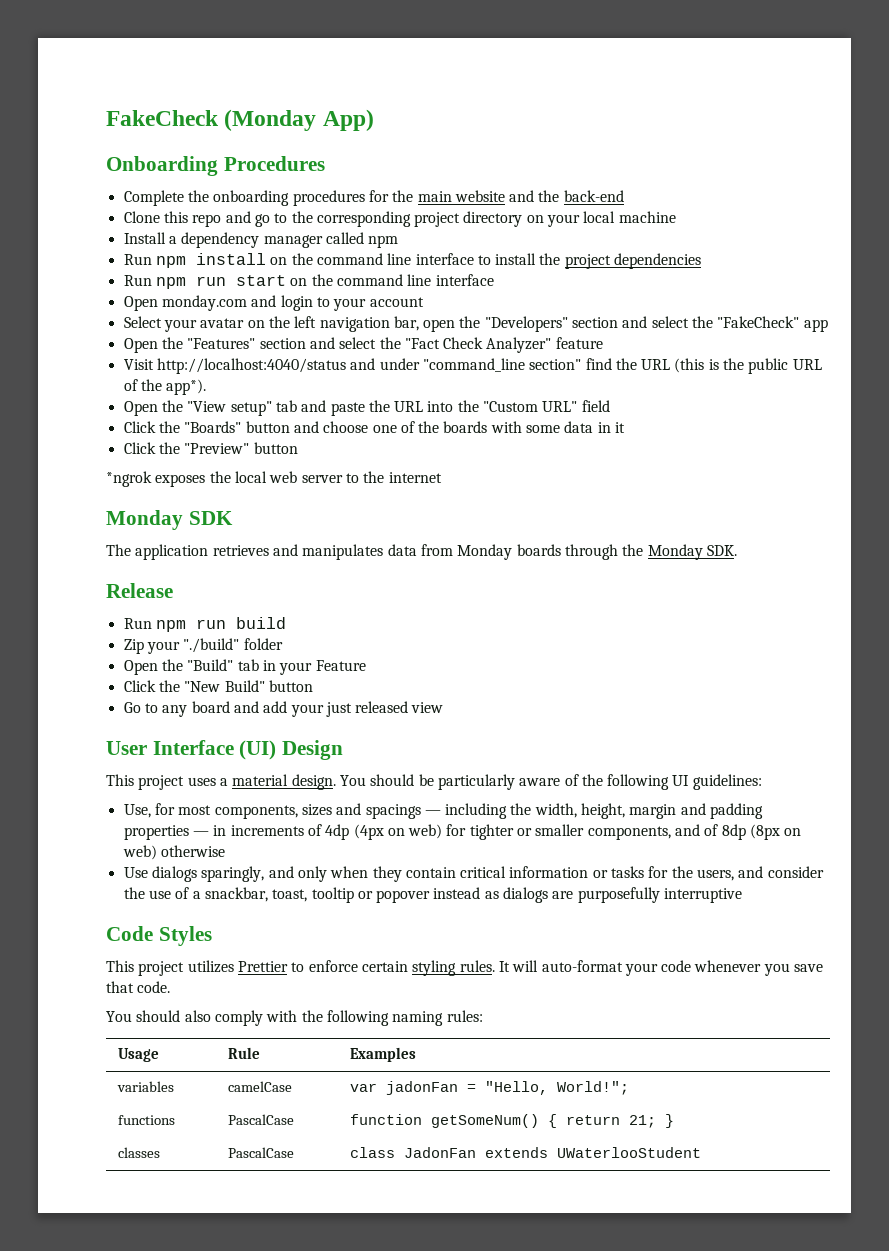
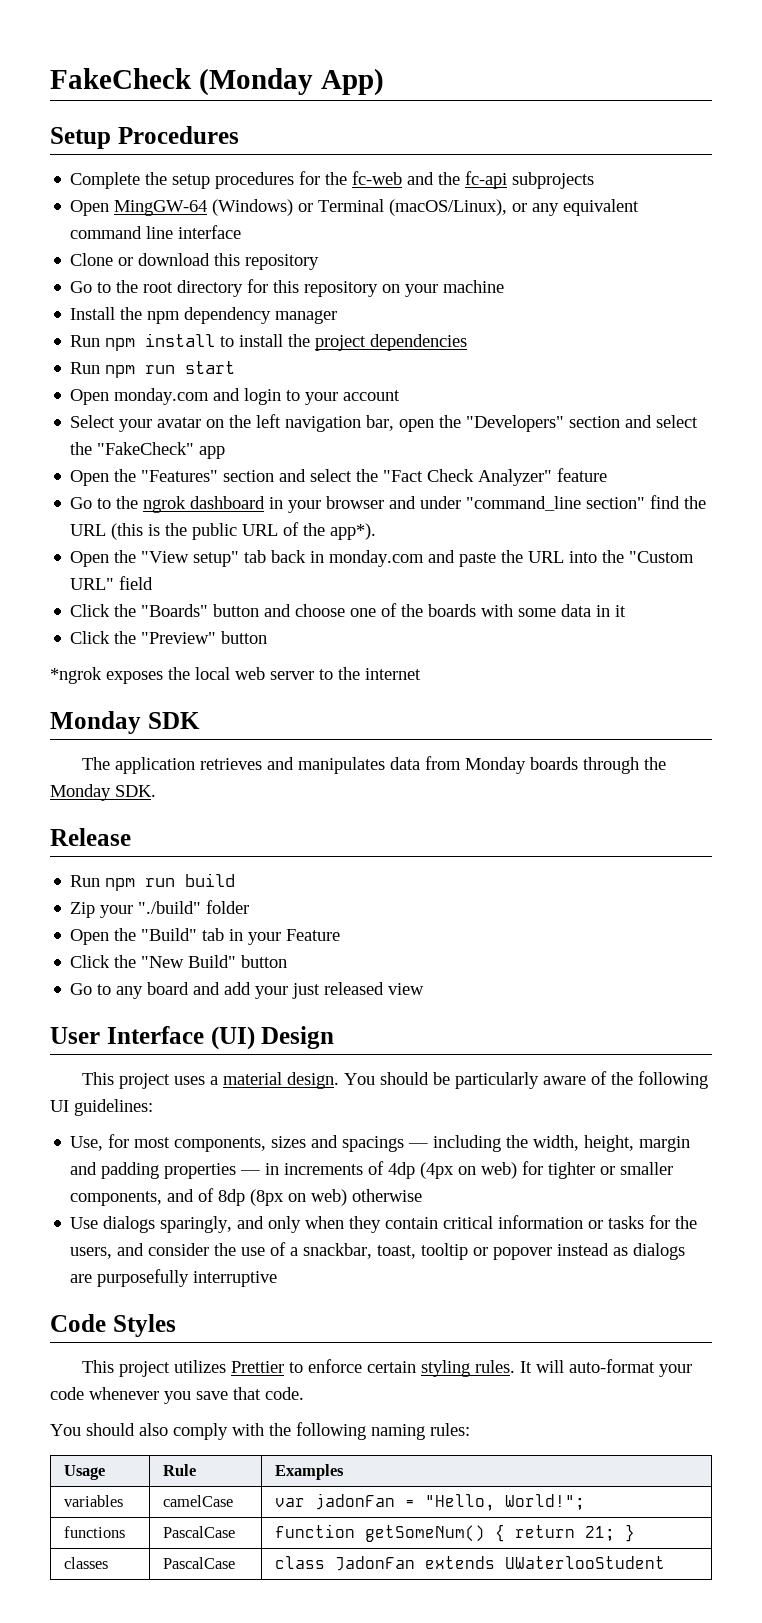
- Onboarding Procedures
+ Setup Procedures
- Complete the onboarding procedures for the main website and the back-end
- Clone this repo and go to the corresponding project directory on your local machine
+ Complete the setup procedures for the fc-web and the fc-api subprojects
+ Open MingGW-64 (Windows) or Terminal (macOS/Linux), or any equivalent command line interface
+ Clone or download this repository
+ Go to the root directory for this repository on your machine
- Install a dependency manager called npm
+ Install the npm dependency manager
- Run npm install on the command line interface to install the project dependencies
+ Run npm install to install the project dependencies
- Run npm run start on the command line interface
+ Run npm run start
- Visit http://localhost:4040/status and under "command_line section" find the URL (this is the public URL of the app*).
+ Go to the ngrok dashboard in your browser and under "command_line section" find the URL (this is the public URL of the app*).
- Open the "View setup" tab and paste the URL into the "Custom URL" field
+ Open the "View setup" tab back in monday.com and paste the URL into the "Custom URL" field

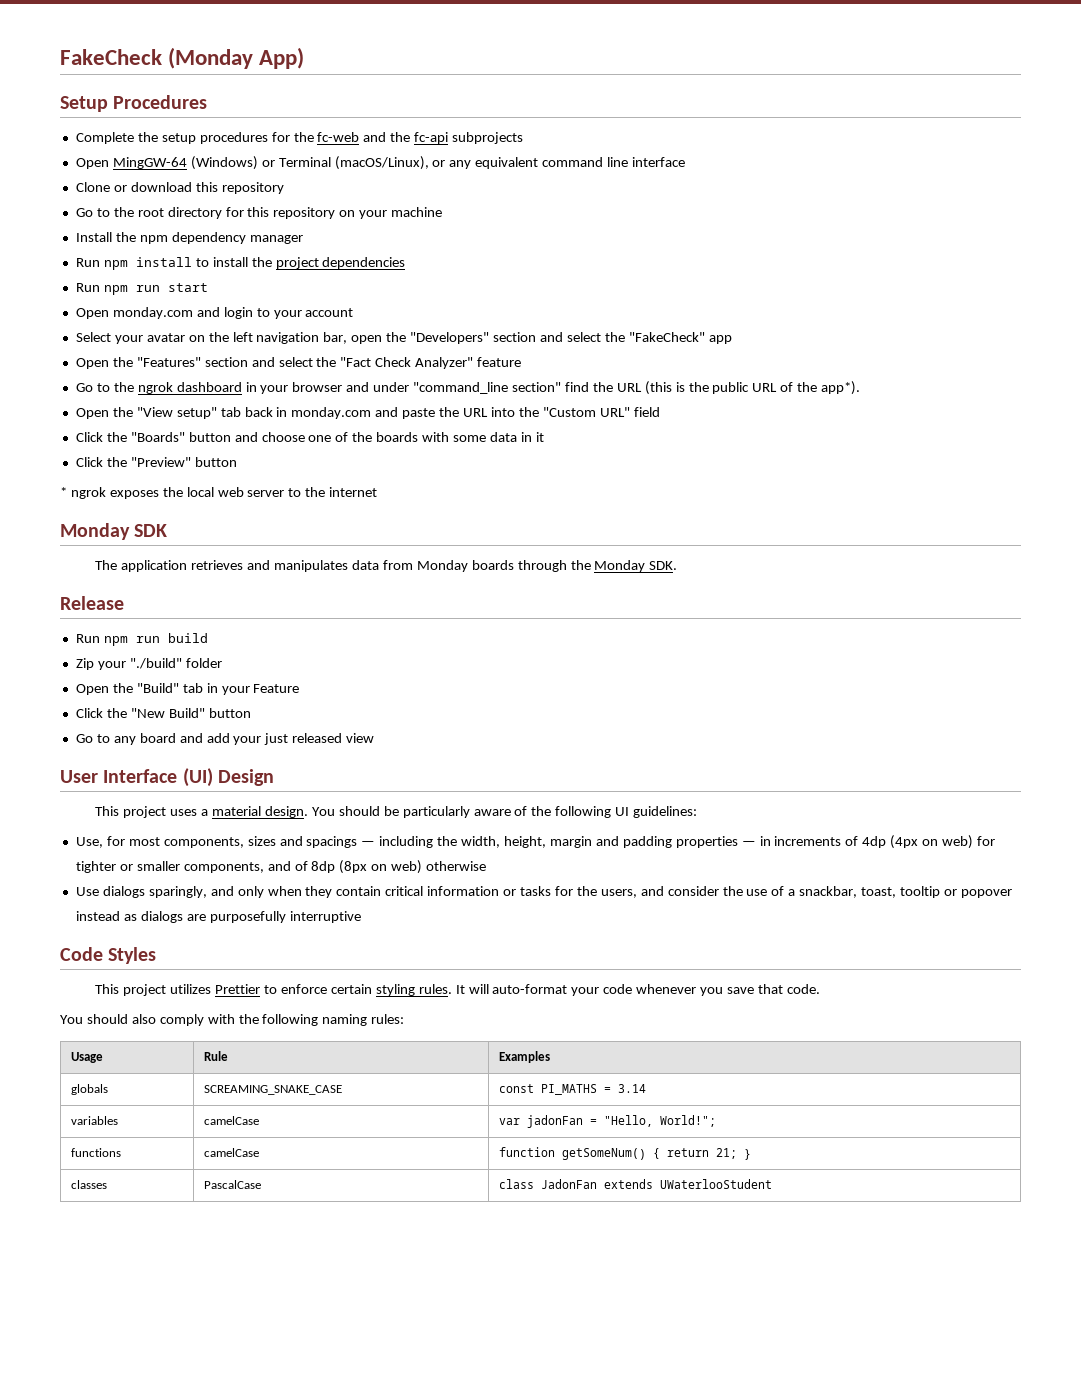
- *ngrok exposes the local web server to the internet
+ * ngrok exposes the local web server to the internet
+ globals | SCREAMING_SNAKE_CASE | const PI_MATHS = 3.14
- functions | PascalCase | function getSomeNum() { return 21; }
+ functions | camelCase | function getSomeNum() { return 21; }

